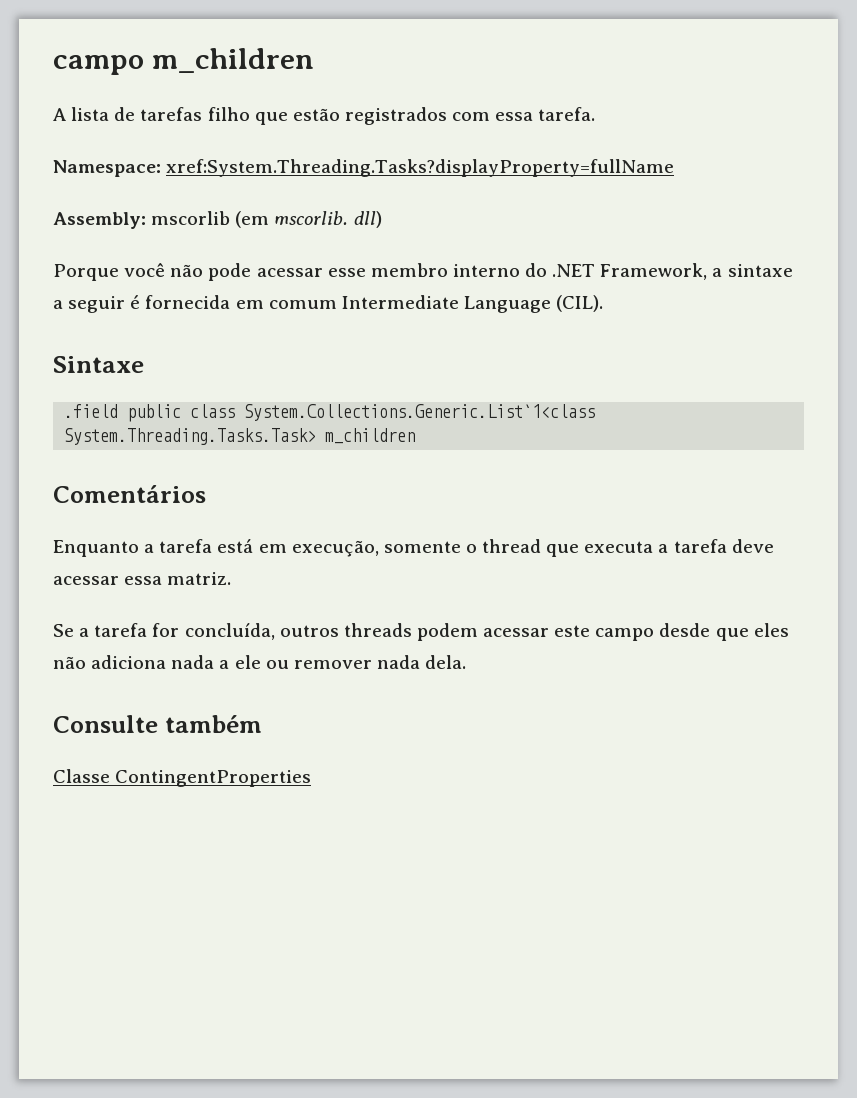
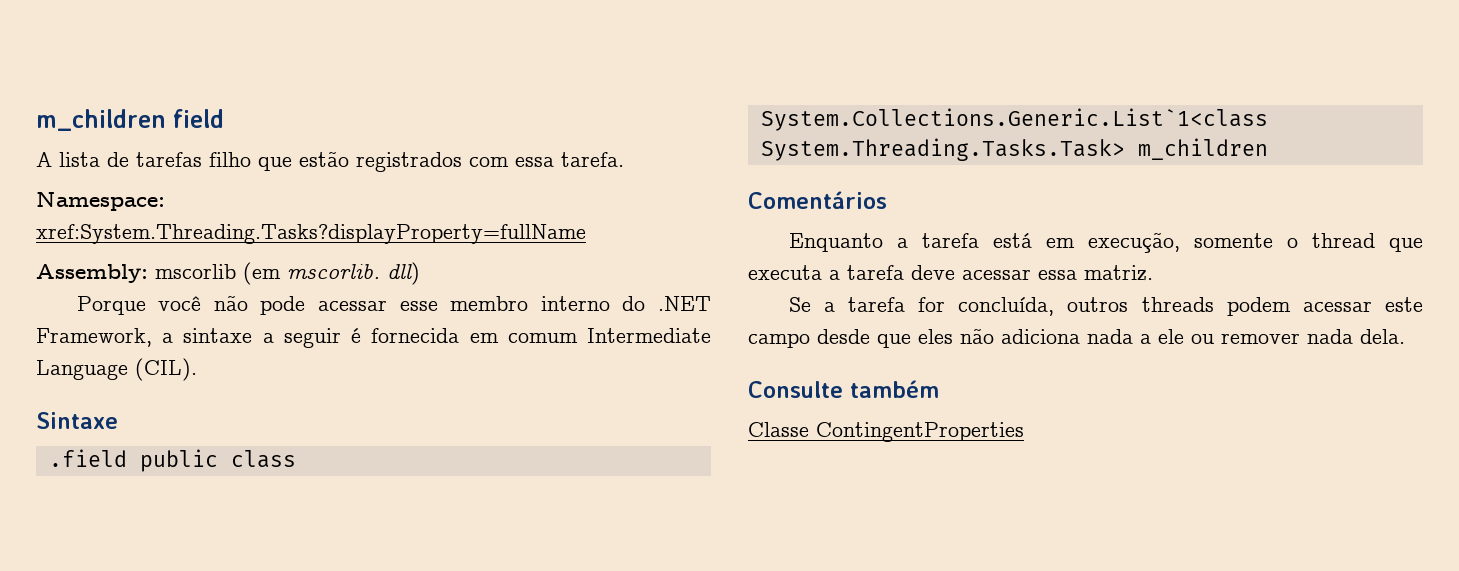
- campo m_children
+ m_children field

